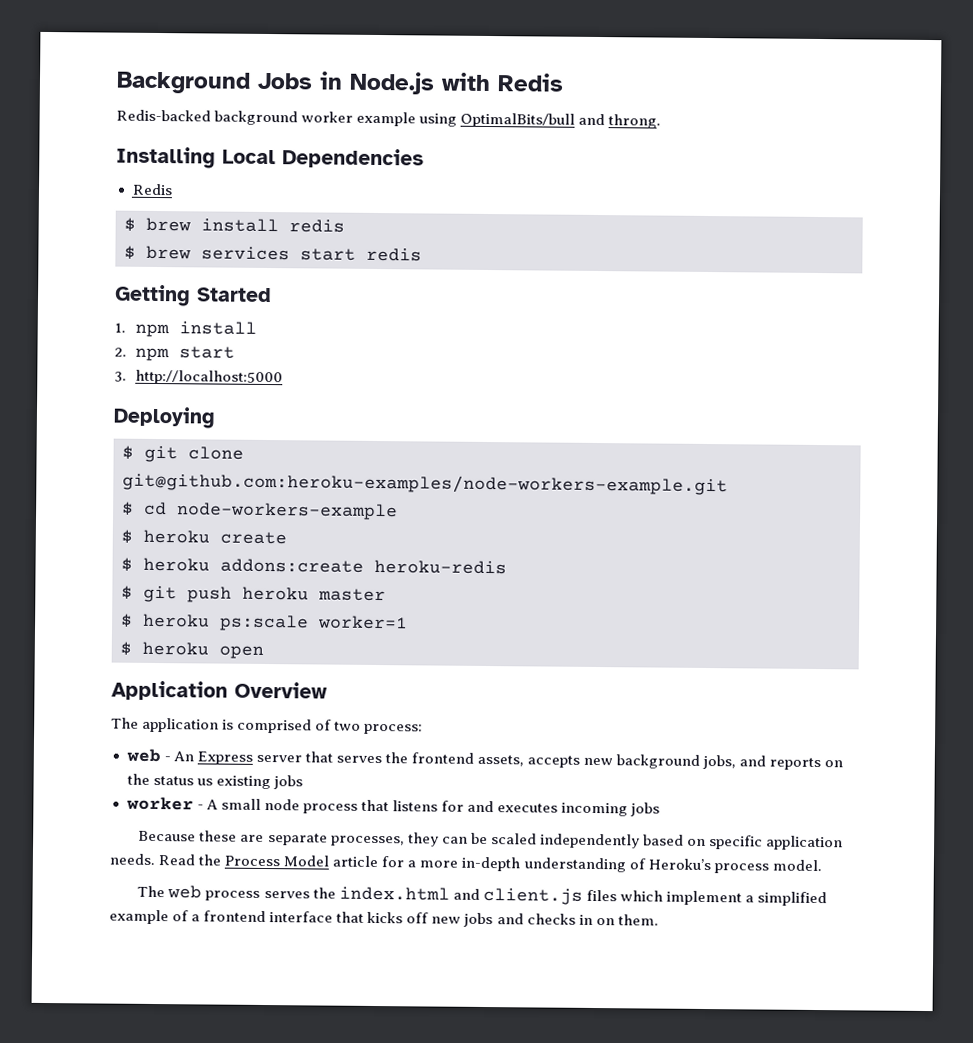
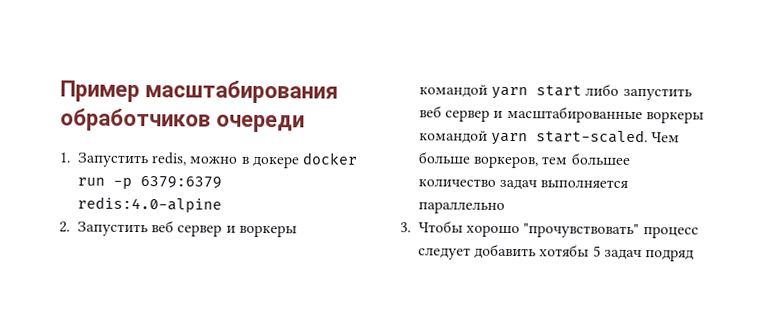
- Background Jobs in Node.js with Redis
- Redis-backed background worker example using OptimalBits/bull and throng.
- Installing Local Dependencies
- Redis
- $ brew install redis
- $ brew services start redis
- Getting Started
- 1. npm install
- 2. npm start
- 3. http://localhost:5000
- Deploying
- $ git clone git@github.com:heroku-examples/node-workers-example.git
- $ cd node-workers-example
- $ heroku create
- $ heroku addons:create heroku-redis
- $ git push heroku master
- $ heroku ps:scale worker=1
- $ heroku open
- Application Overview
- The application is comprised of two process:
- web - An Express server that serves the frontend assets, accepts new background jobs, and reports on the status us existing jobs
- worker - A small node process that listens for and executes incoming jobs
- Because these are separate processes, they can be scaled independently based on specific application needs. Read the Process Model article for a more in-depth understanding of Heroku’s process model.
- The web process serves the index.html and client.js files which implement a simplified example of a frontend interface that kicks off new jobs and checks in on them.
+ Пример масштабирования обработчиков очереди
+ 1. Запустить redis, можно в докере docker run -p 6379:6379 redis:4.0-alpine
+ 2. Запустить веб сервер и воркеры командой yarn start либо запустить веб сервер и масштабированные воркеры командой yarn start-scaled. Чем больше воркеров, тем большее количество задач выполняется параллельно
+ 3. Чтобы хорошо "прочувствовать" процесс следует добавить хотябы 5 задач подряд

